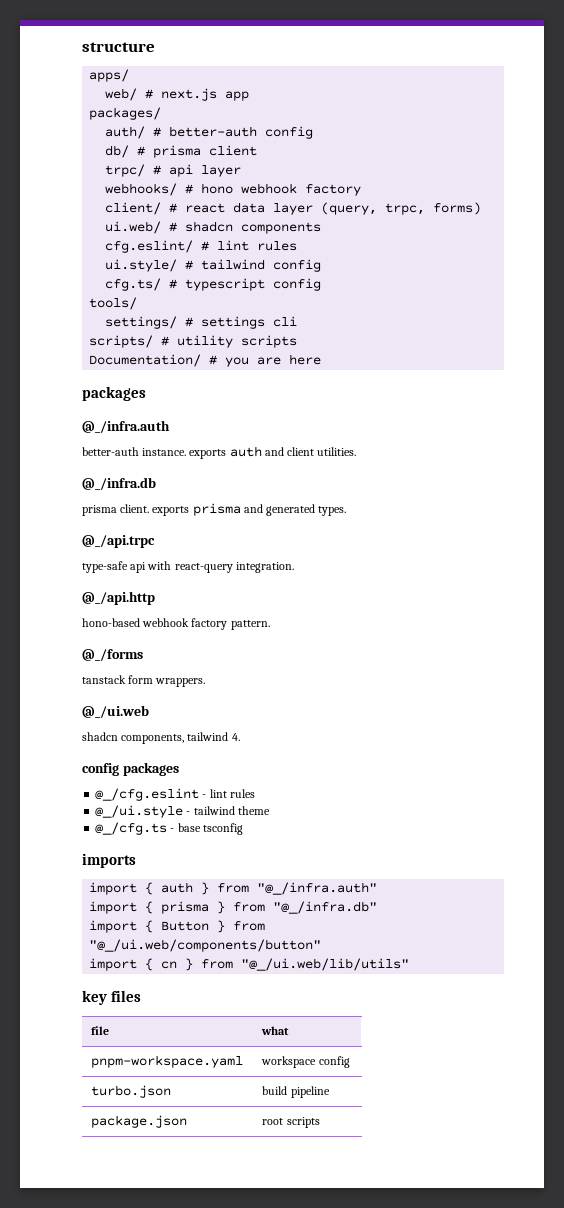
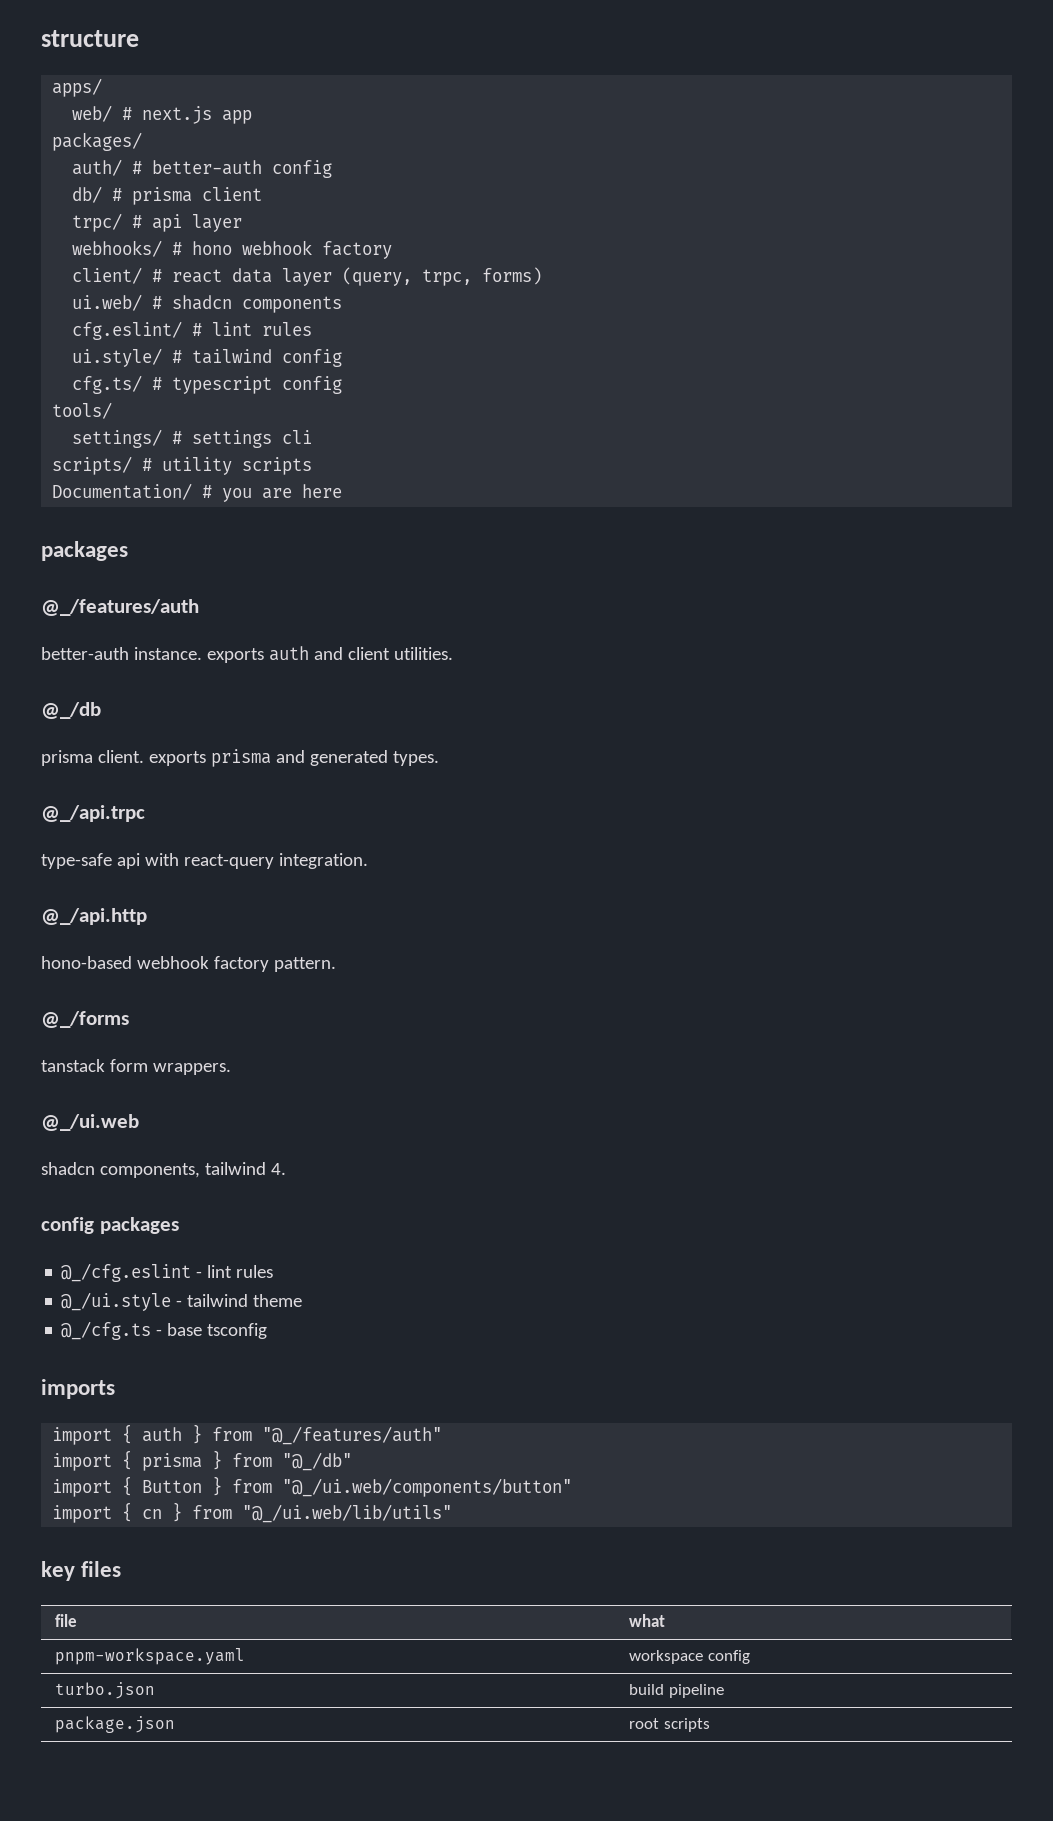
- @_/infra.auth
+ @_/features/auth
- @_/infra.db
+ @_/db
- import { auth } from "@_/infra.auth"
+ import { auth } from "@_/features/auth"
- import { prisma } from "@_/infra.db"
+ import { prisma } from "@_/db"

